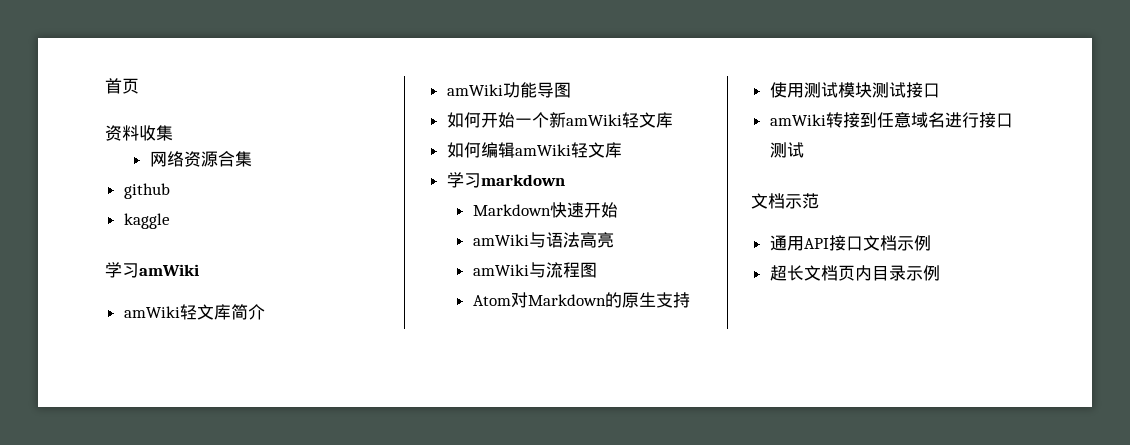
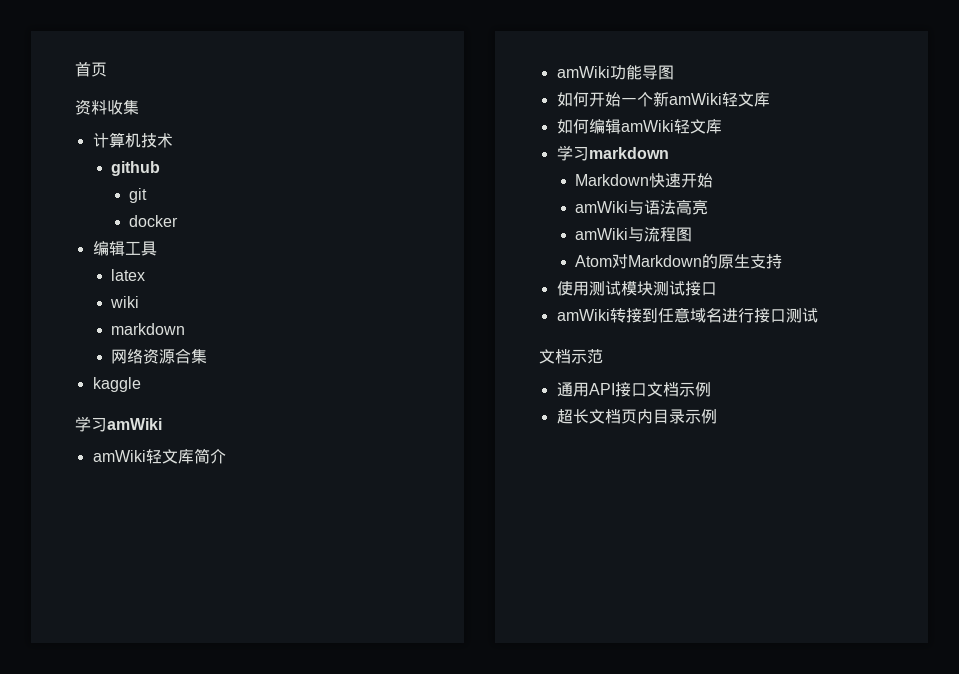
+ 计算机技术
+ github
+ git
+ docker
+ 编辑工具
+ latex
+ wiki
+ markdown
- github

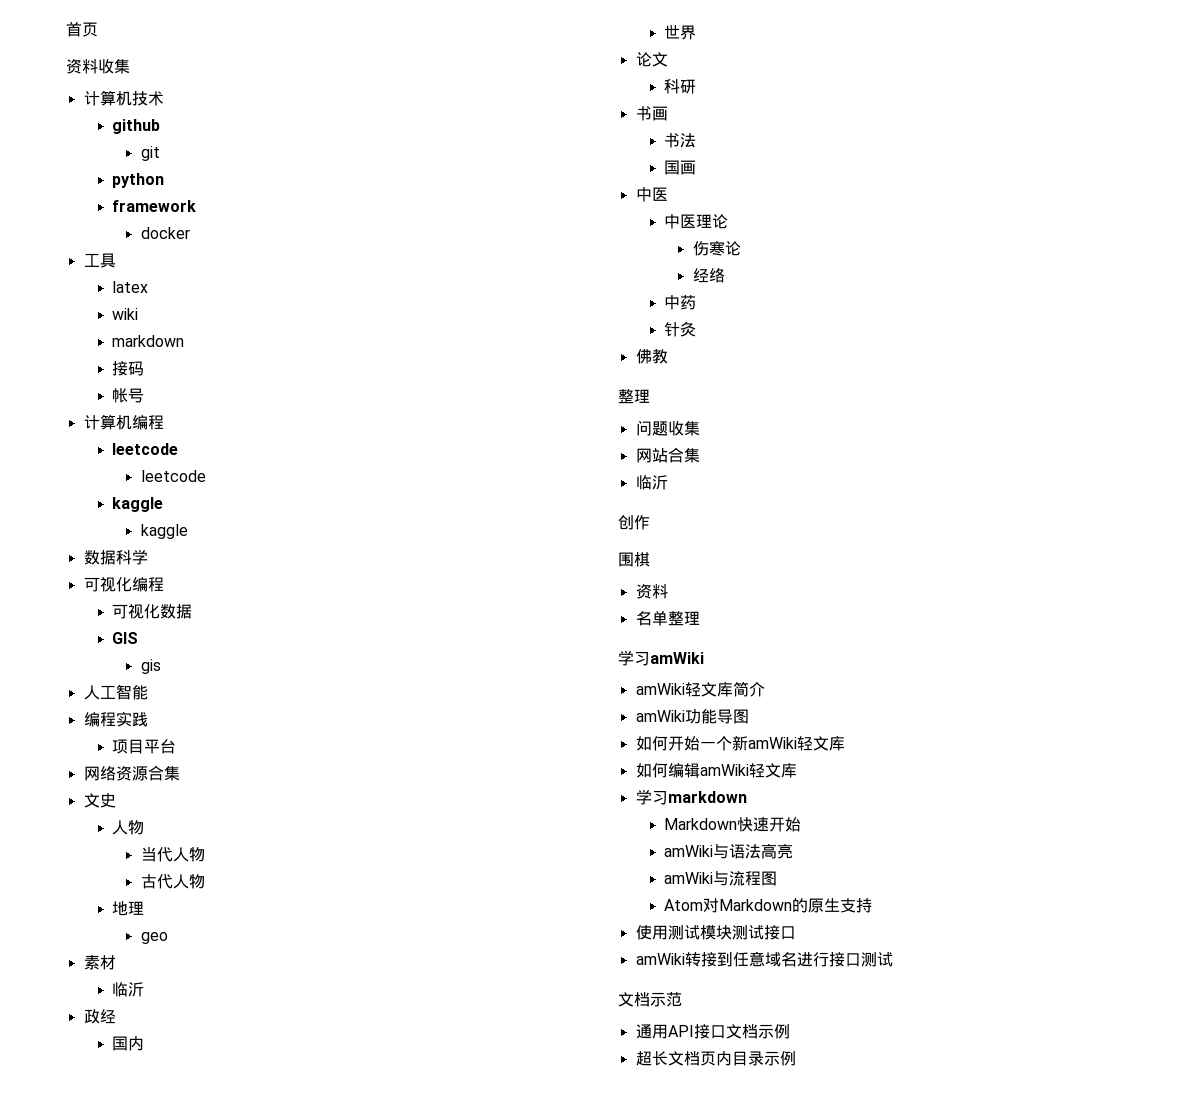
+ python
+ framework
- 编辑工具
+ 工具
+ 接码
+ 帐号
+ 计算机编程
+ leetcode
+ leetcode
+ kaggle
+ kaggle
+ 数据科学
+ 可视化编程
+ 可视化数据
+ GIS
+ gis
+ 人工智能
+ 编程实践
+ 项目平台
  网络资源合集
- kaggle
+ 文史
+ 人物
+ 当代人物
+ 古代人物
+ 地理
+ geo
+ 素材
+ 临沂
+ 政经
+ 国内
+ 世界
+ 论文
+ 科研
+ 书画
+ 书法
+ 国画
+ 中医
+ 中医理论
+ 伤寒论
+ 经络
+ 中药
+ 针灸
+ 佛教
+ 整理
+ 问题收集
+ 网站合集
+ 临沂
+ 创作
+ 围棋
+ 资料
+ 名单整理

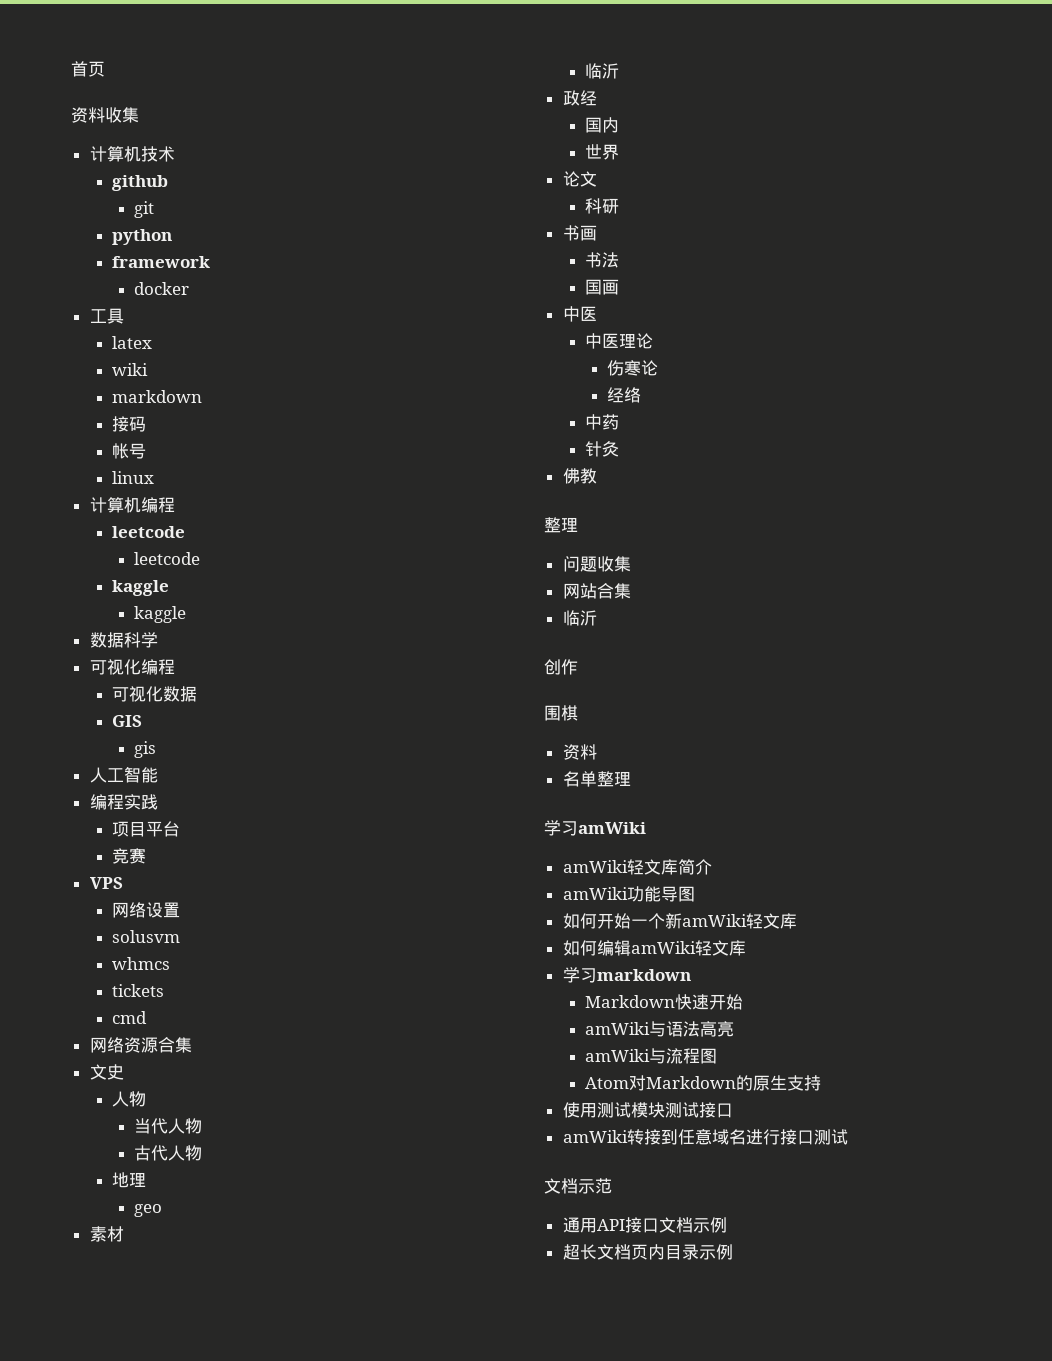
+ linux
+ 竞赛
+ VPS
+ 网络设置
+ solusvm
+ whmcs
+ tickets
+ cmd

